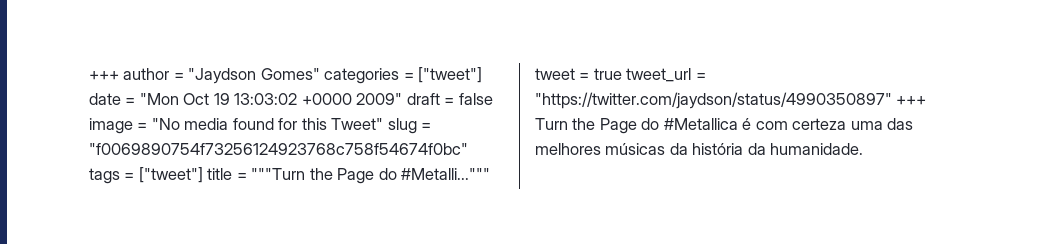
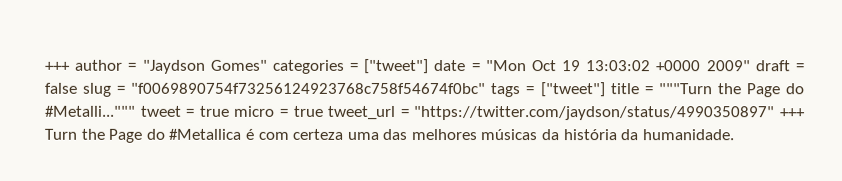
- +++ author = "Jaydson Gomes" categories = ["tweet"] date = "Mon Oct 19 13:03:02 +0000 2009" draft = false image = "No media found for this Tweet" slug = "f0069890754f73256124923768c758f54674f0bc" tags = ["tweet"] title = """Turn the Page do #Metalli...""" tweet = true tweet_url = "https://twitter.com/jaydson/status/4990350897" +++ Turn the Page do #Metallica é com certeza uma das melhores músicas da história da humanidade.
+ +++ author = "Jaydson Gomes" categories = ["tweet"] date = "Mon Oct 19 13:03:02 +0000 2009" draft = false slug = "f0069890754f73256124923768c758f54674f0bc" tags = ["tweet"] title = """Turn the Page do #Metalli...""" tweet = true micro = true tweet_url = "https://twitter.com/jaydson/status/4990350897" +++ Turn the Page do #Metallica é com certeza uma das melhores músicas da história da humanidade.

